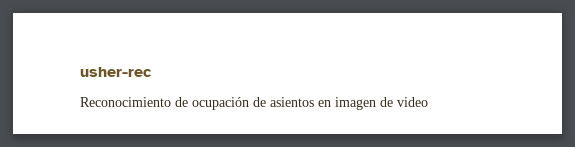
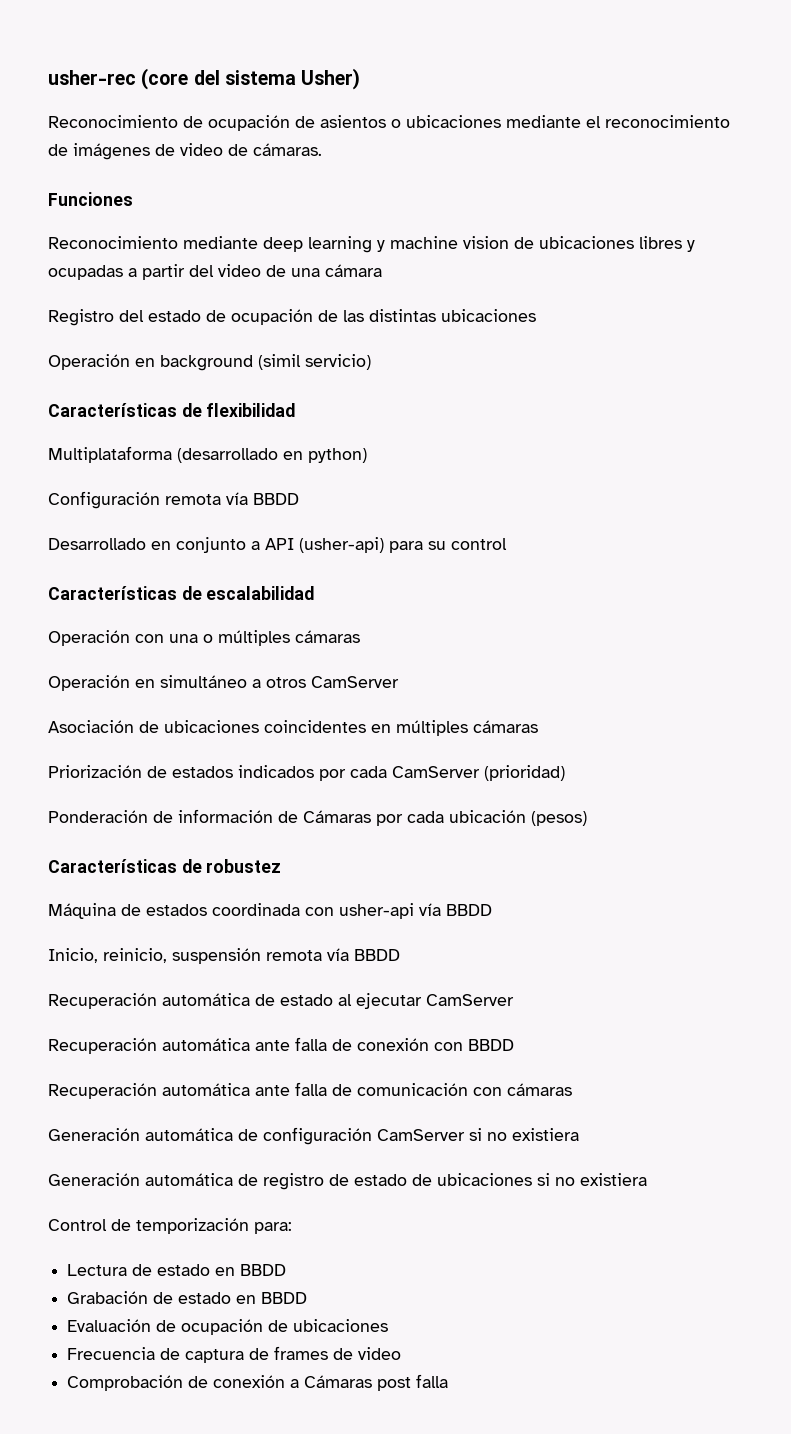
- usher-rec
+ usher-rec (core del sistema Usher)
- Reconocimiento de ocupación de asientos en imagen de video
+ Reconocimiento de ocupación de asientos o ubicaciones mediante el reconocimiento de imágenes de video de cámaras.
+ Funciones
+ Reconocimiento mediante deep learning y machine vision de ubicaciones libres y ocupadas a partir del video de una cámara
+ Registro del estado de ocupación de las distintas ubicaciones
+ Operación en background (simil servicio)
+ Características de flexibilidad
+ Multiplataforma (desarrollado en python)
+ Configuración remota vía BBDD
+ Desarrollado en conjunto a API (usher-api) para su control
+ Características de escalabilidad
+ Operación con una o múltiples cámaras
+ Operación en simultáneo a otros CamServer
+ Asociación de ubicaciones coincidentes en múltiples cámaras
+ Priorización de estados indicados por cada CamServer (prioridad)
+ Ponderación de información de Cámaras por cada ubicación (pesos)
+ Características de robustez
+ Máquina de estados coordinada con usher-api vía BBDD
+ Inicio, reinicio, suspensión remota vía BBDD
+ Recuperación automática de estado al ejecutar CamServer
+ Recuperación automática ante falla de conexión con BBDD
+ Recuperación automática ante falla de comunicación con cámaras
+ Generación automática de configuración CamServer si no existiera
+ Generación automática de registro de estado de ubicaciones si no existiera
+ Control de temporización para:
+ Lectura de estado en BBDD
+ Grabación de estado en BBDD
+ Evaluación de ocupación de ubicaciones
+ Frecuencia de captura de frames de video
+ Comprobación de conexión a Cámaras post falla

